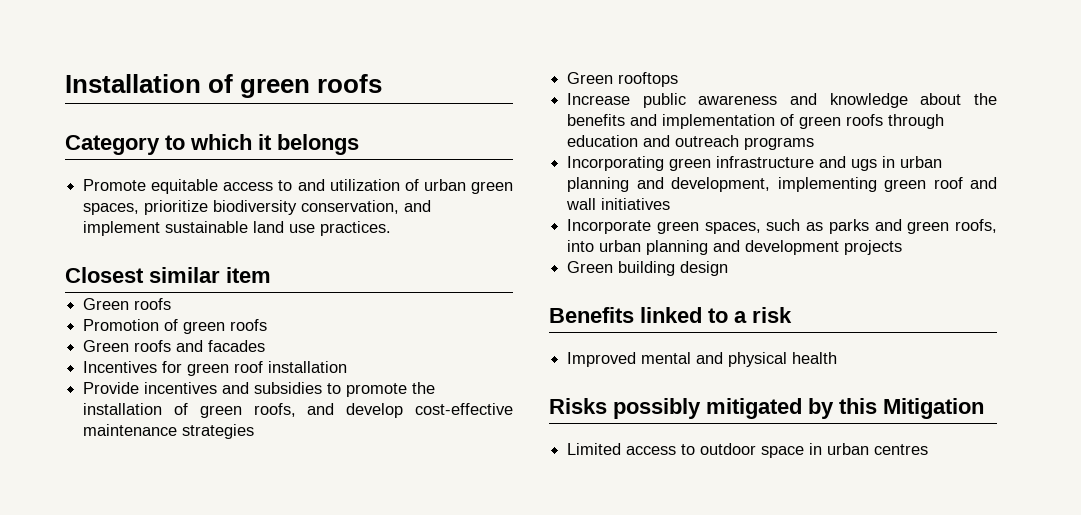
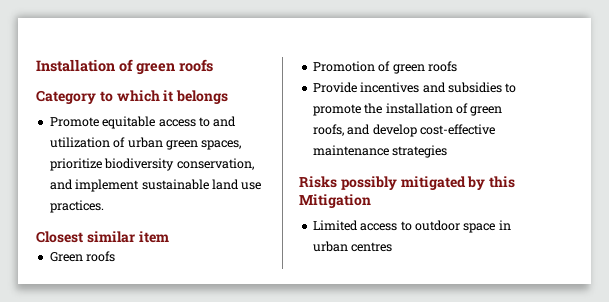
- Green roofs and facades
- Incentives for green roof installation
- Green rooftops
- Increase public awareness and knowledge about the benefits and implementation of green roofs through education and outreach programs
- Incorporating green infrastructure and ugs in urban planning and development, implementing green roof and wall initiatives
- Incorporate green spaces, such as parks and green roofs, into urban planning and development projects
- Green building design
- Benefits linked to a risk
- Improved mental and physical health

